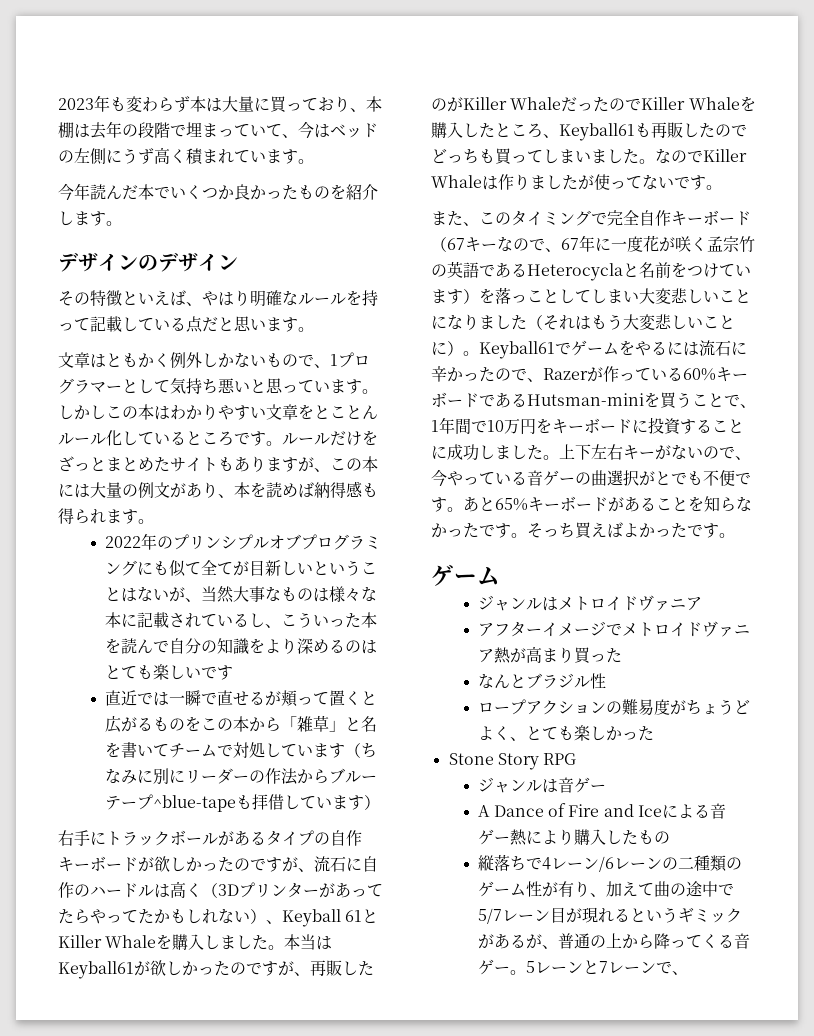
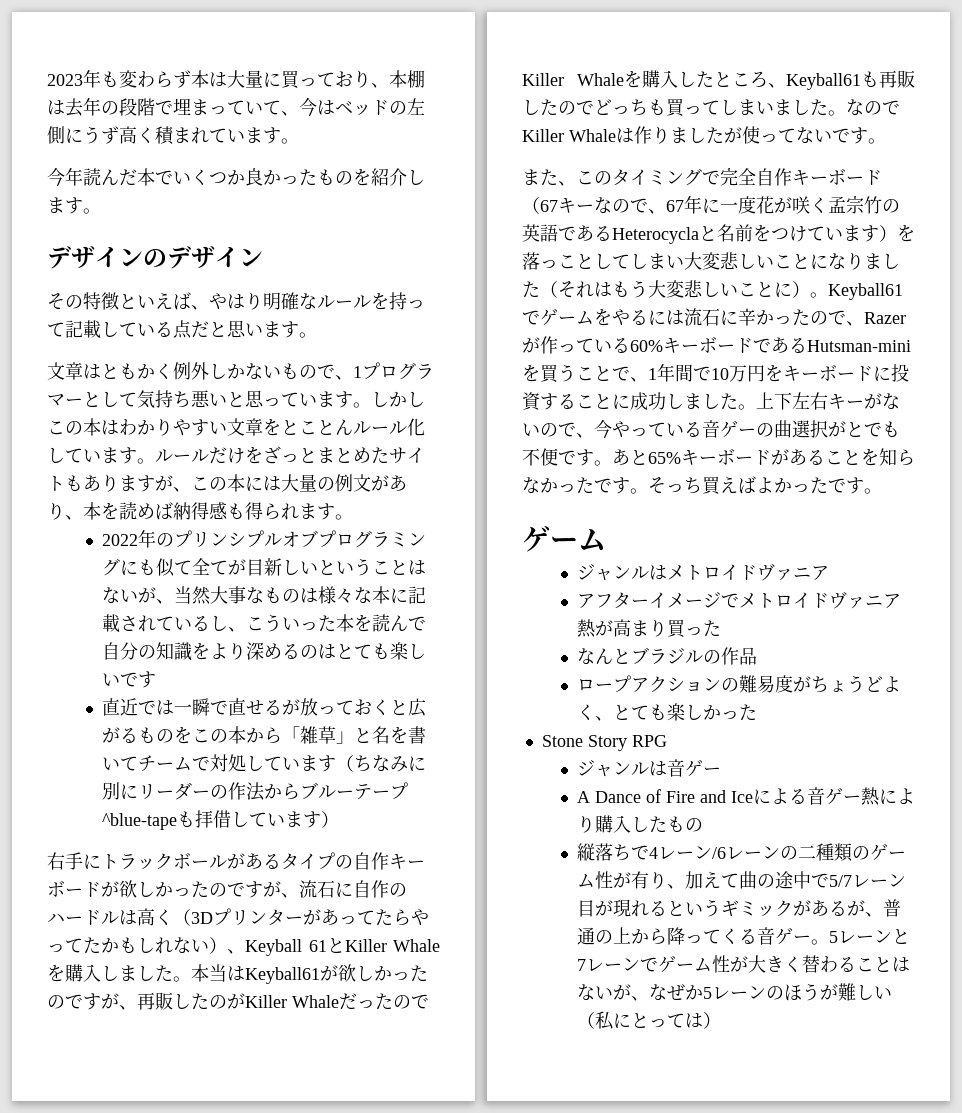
- しかしこの本はわかりやすい文章をとことんルール化しているところです。
+ しかしこの本はわかりやすい文章をとことんルール化しています。
- 直近では一瞬で直せるが頬って置くと広がるものをこの本から「雑草」と名を書いてチームで対処しています（ちなみに別にリーダーの作法からブルーテープ^blue-tapeも拝借しています）
+ 直近では一瞬で直せるが放っておくと広がるものをこの本から「雑草」と名を書いてチームで対処しています（ちなみに別にリーダーの作法からブルーテープ^blue-tapeも拝借しています）
- なんとブラジル性
+ なんとブラジルの作品
- 5レーンと7レーンで、
+ 5レーンと7レーンでゲーム性が大きく替わることはないが、なぜか5レーンのほうが難しい（私にとっては）

